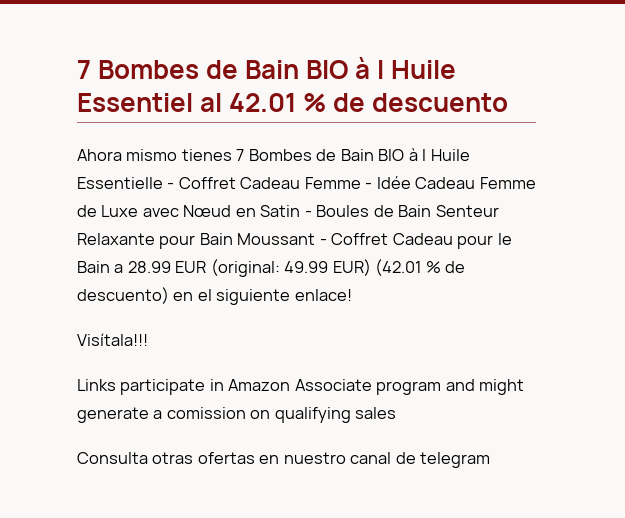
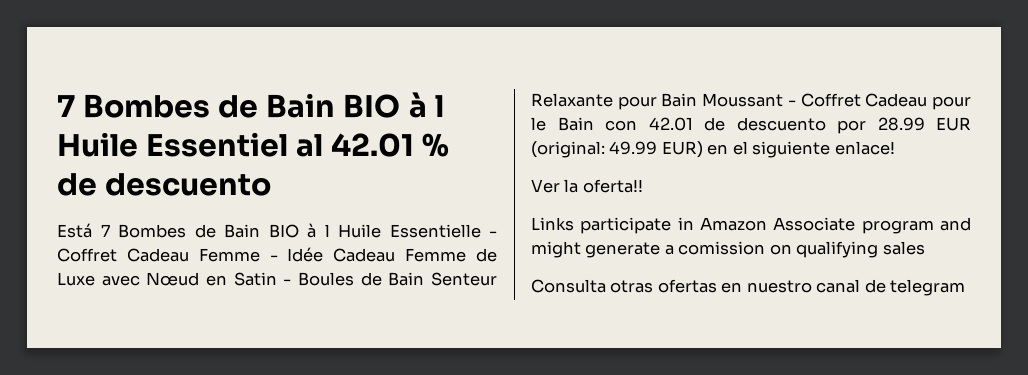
- Ahora mismo tienes 7 Bombes de Bain BIO à l Huile Essentielle - Coffret Cadeau Femme - Idée Cadeau Femme de Luxe avec Nœud en Satin - Boules de Bain Senteur Relaxante pour Bain Moussant - Coffret Cadeau pour le Bain a 28.99 EUR (original: 49.99 EUR) (42.01 % de descuento) en el siguiente enlace!
+ Está 7 Bombes de Bain BIO à l Huile Essentielle - Coffret Cadeau Femme - Idée Cadeau Femme de Luxe avec Nœud en Satin - Boules de Bain Senteur Relaxante pour Bain Moussant - Coffret Cadeau pour le Bain con 42.01 de descuento por 28.99 EUR (original: 49.99 EUR) en el siguiente enlace!
- Visítala!!!
+ Ver la oferta!!

